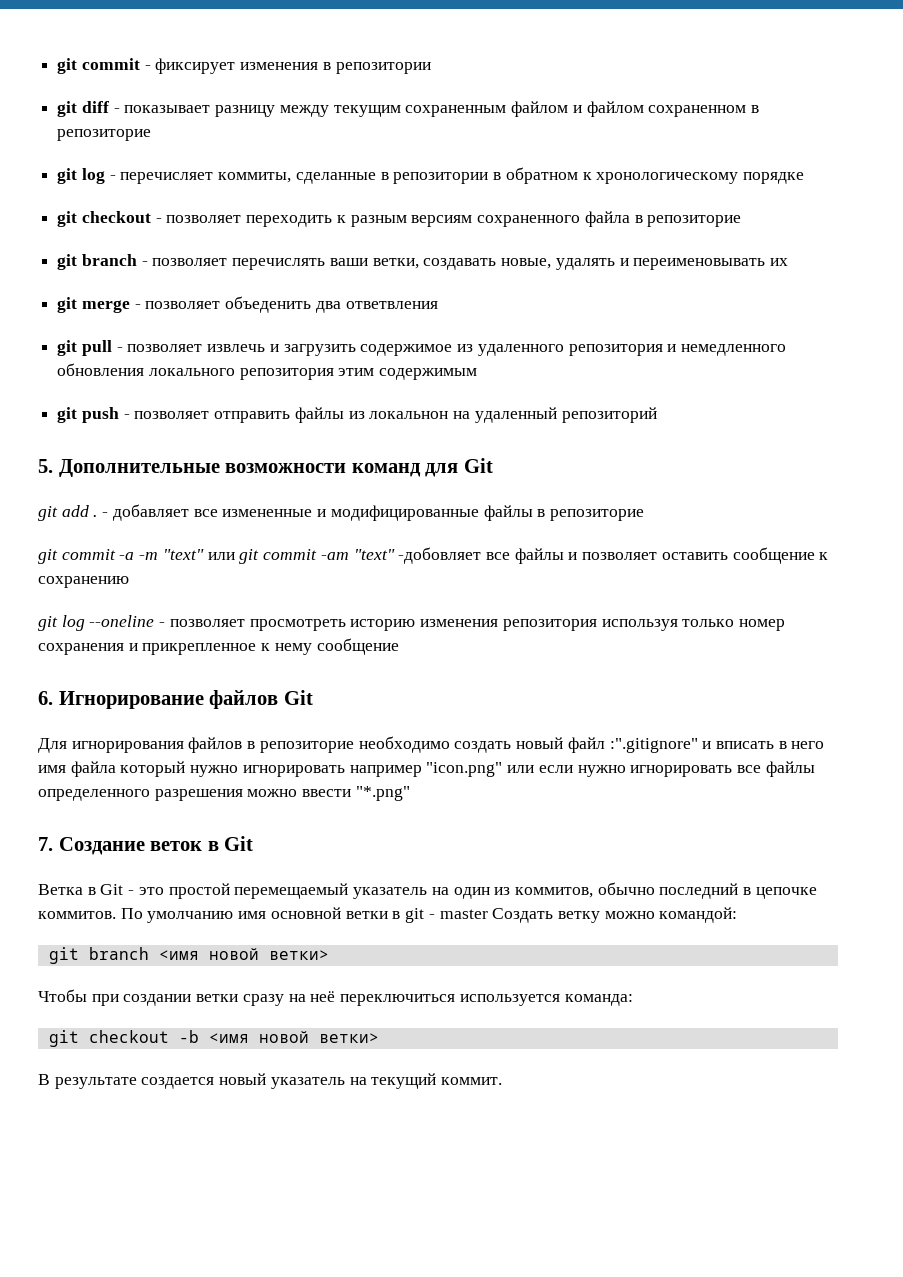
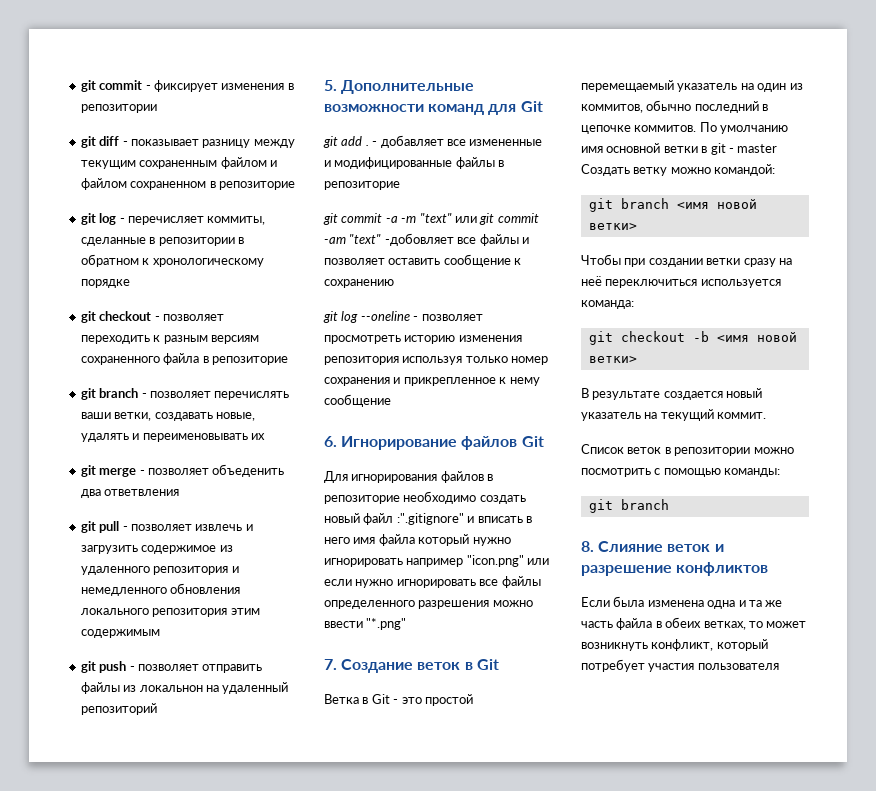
+ Список веток в репозитории можно посмотрить с помощью команды:
+ git branch
+ 8. Слияние веток и разрешение конфликтов
+ Если была изменена одна и та же часть файла в обеих ветках, то может возникнуть конфликт, который потребует участия пользователя

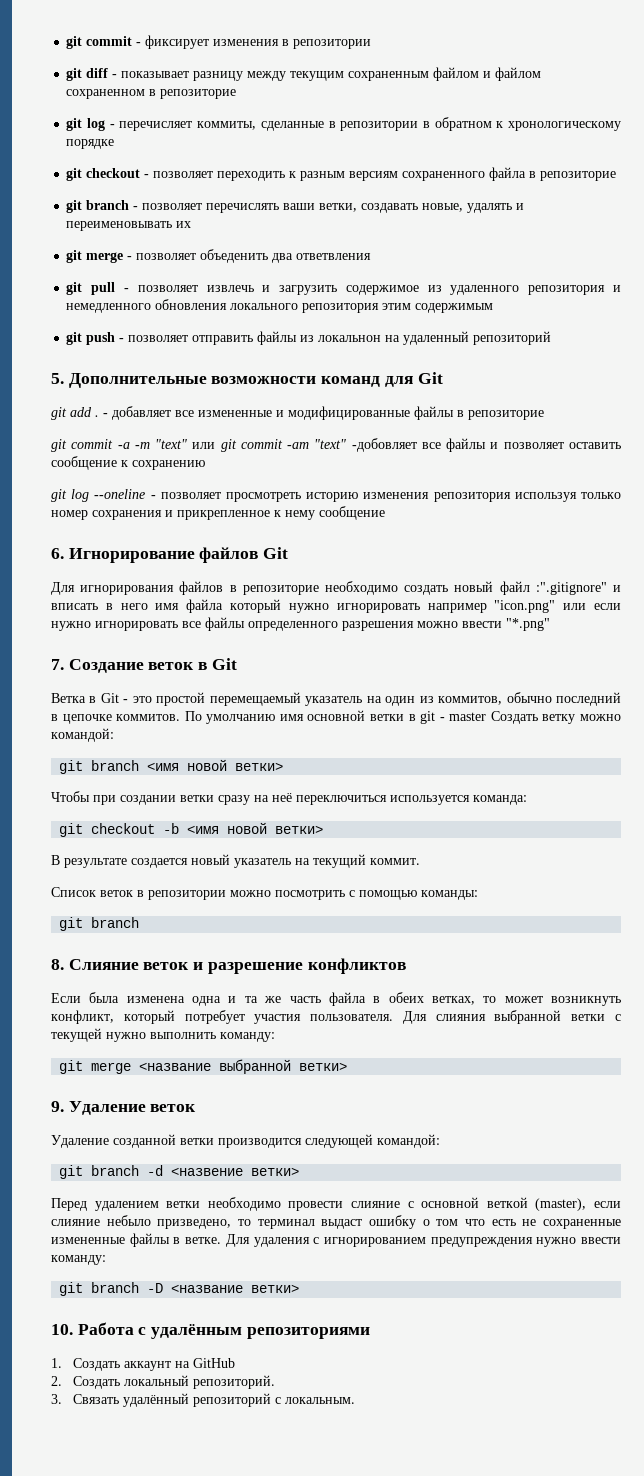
- Если была изменена одна и та же часть файла в обеих ветках, то может возникнуть конфликт, который потребует участия пользователя
+ Если была изменена одна и та же часть файла в обеих ветках, то может возникнуть конфликт, который потребует участия пользователя. Для слияния выбранной ветки с текущей нужно выполнить команду:
+ git merge <название выбранной ветки>
+ 9. Удаление веток
+ Удаление созданной ветки производится следующей командой:
+ git branch -d <назвение ветки>
+ Перед удалением ветки необходимо провести слияние с основной веткой (master), если слияние небыло призведено, то терминал выдаст ошибку о том что есть не сохраненные измененные файлы в ветке. Для удаления с игнорированием предупреждения нужно ввести команду:
+ git branch -D <название ветки>
+ 10. Работа с удалённым репозиториями
+ 1. Создать аккаунт на GitHub
+ 2. Создать локальный репозиторий.
+ 3. Связать удалённый репозиторий с локальным.

